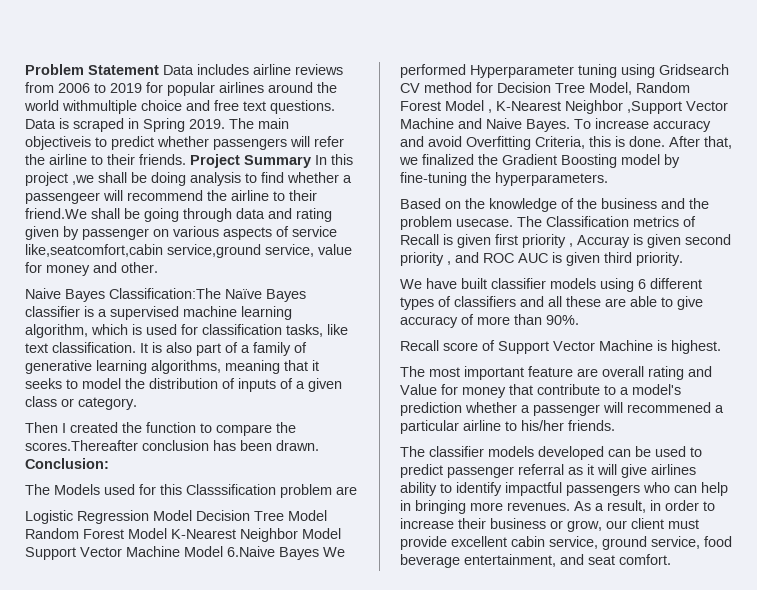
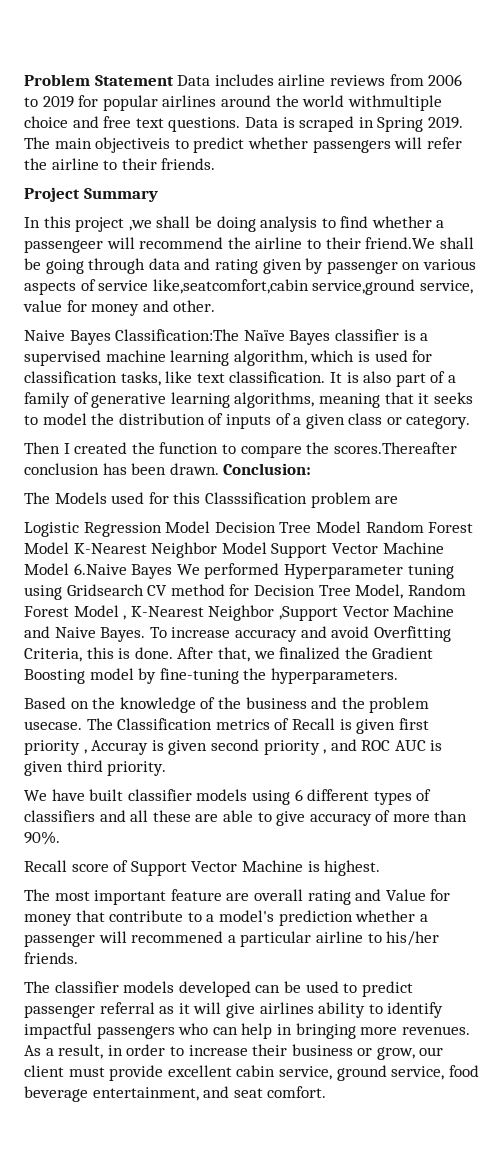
- The main objectiveis to predict whether passengers will refer the airline to their friends. Project Summary In this project ,we shall be doing analysis to find whether a passengeer will recommend the airline to their friend.We shall be going through data and rating given by passenger on various aspects of service like,seatcomfort,cabin service,ground service, value for money and other.
+ The main objectiveis to predict whether passengers will refer the airline to their friends.
+ Project Summary
+ In this project ,we shall be doing analysis to find whether a passengeer will recommend the airline to their friend.We shall be going through data and rating given by passenger on various aspects of service like,seatcomfort,cabin service,ground service, value for money and other.

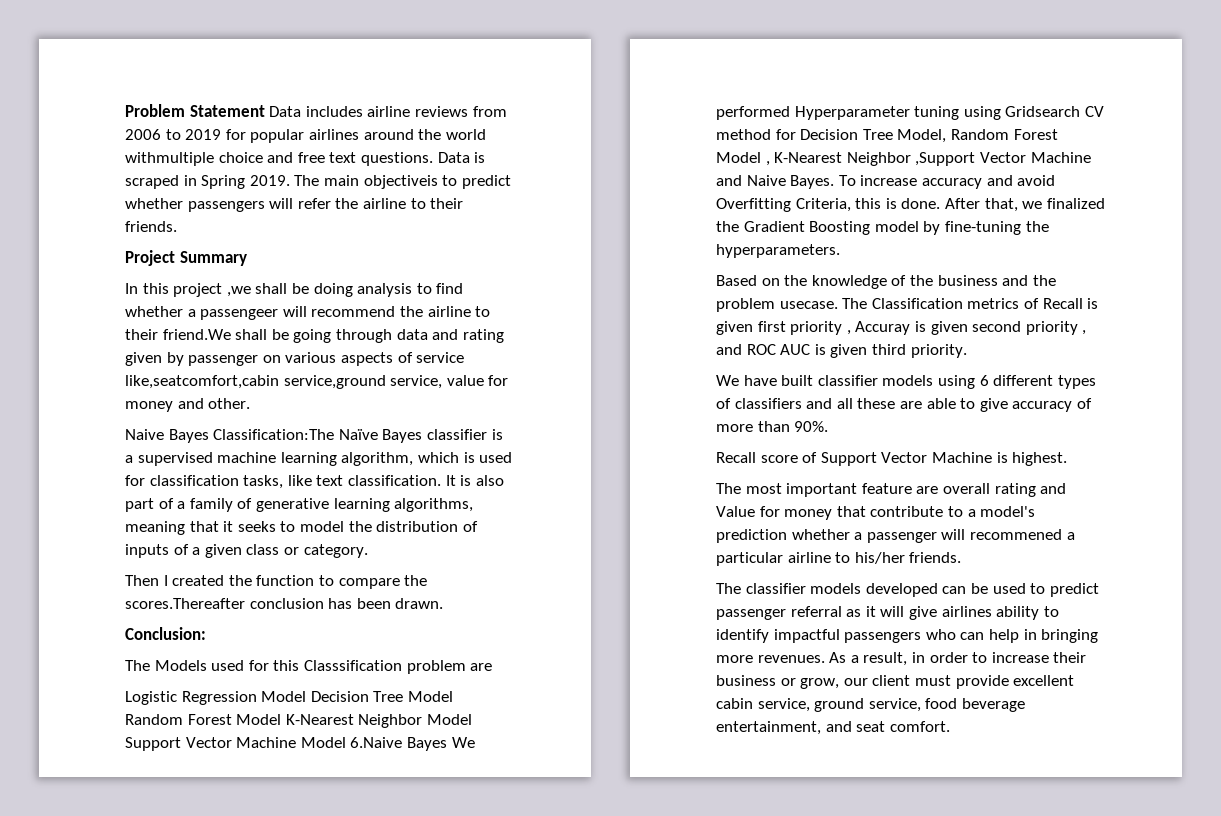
- Then I created the function to compare the scores.Thereafter conclusion has been drawn. Conclusion:
+ Then I created the function to compare the scores.Thereafter conclusion has been drawn.
+ Conclusion:

